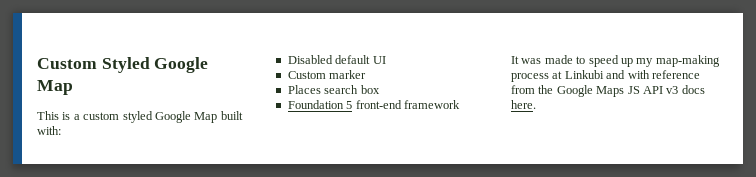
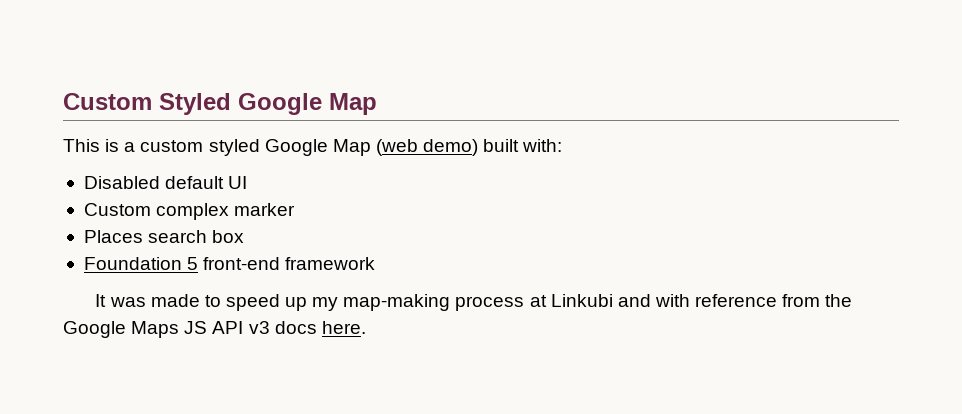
- This is a custom styled Google Map built with:
+ This is a custom styled Google Map (web demo) built with:
- Custom marker
+ Custom complex marker

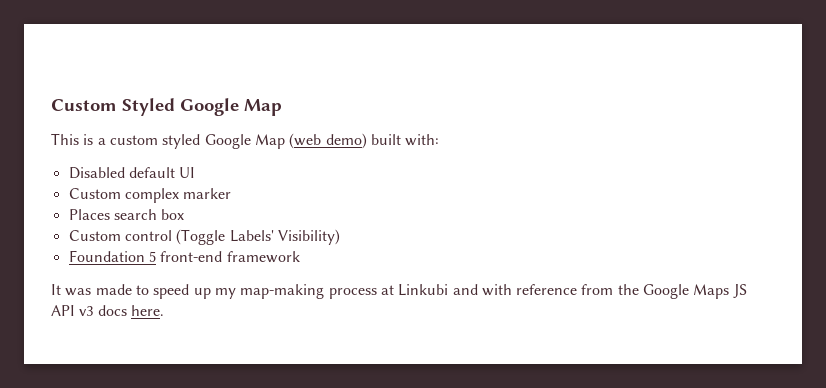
+ Custom control (Toggle Labels' Visibility)

